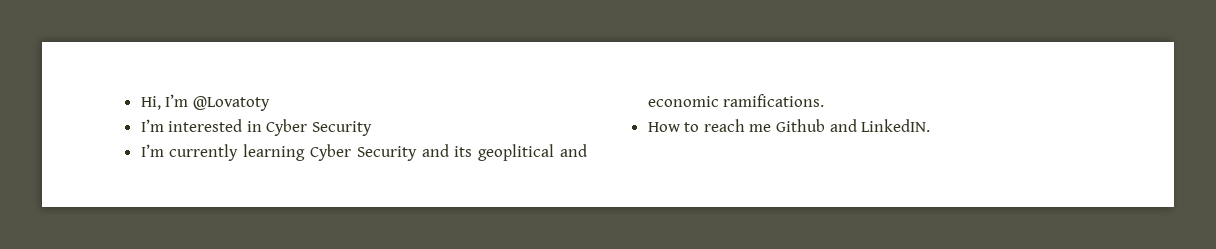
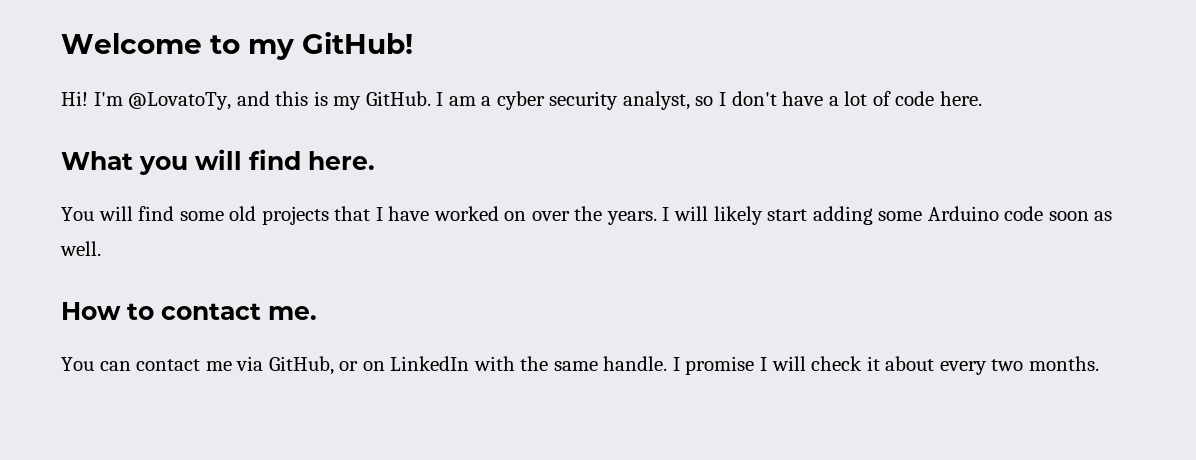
- Hi, I’m @Lovatoty
- I’m interested in Cyber Security
- I’m currently learning Cyber Security and its geoplitical and economic ramifications.
- How to reach me Github and LinkedIN.
+ Welcome to my GitHub!
+ Hi! I'm @LovatoTy, and this is my GitHub. I am a cyber security analyst, so I don't have a lot of code here.
+ What you will find here.
+ You will find some old projects that I have worked on over the years. I will likely start adding some Arduino code soon as well.
+ How to contact me.
+ You can contact me via GitHub, or on LinkedIn with the same handle. I promise I will check it about every two months.

